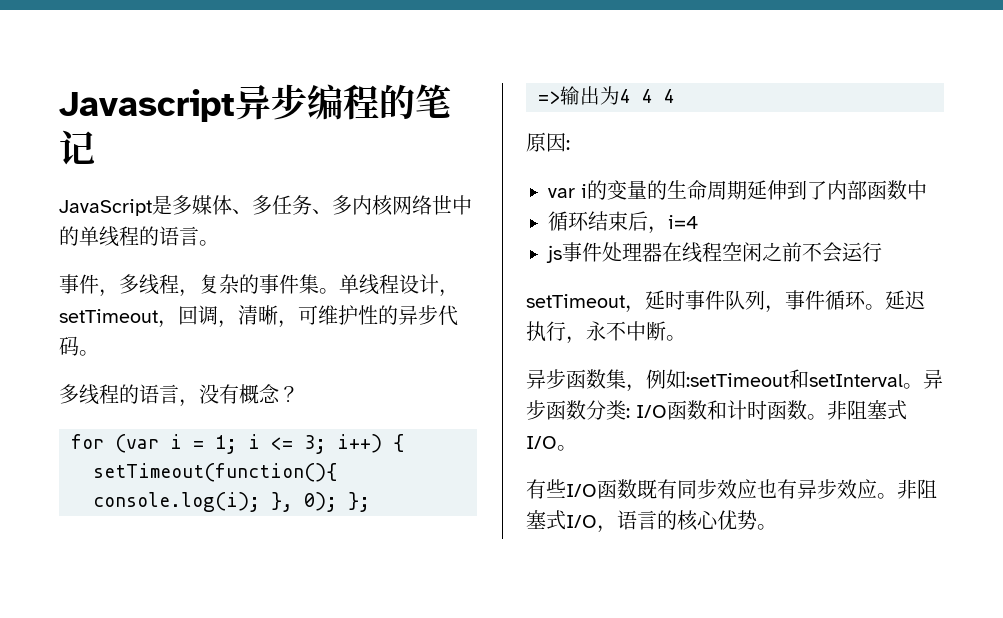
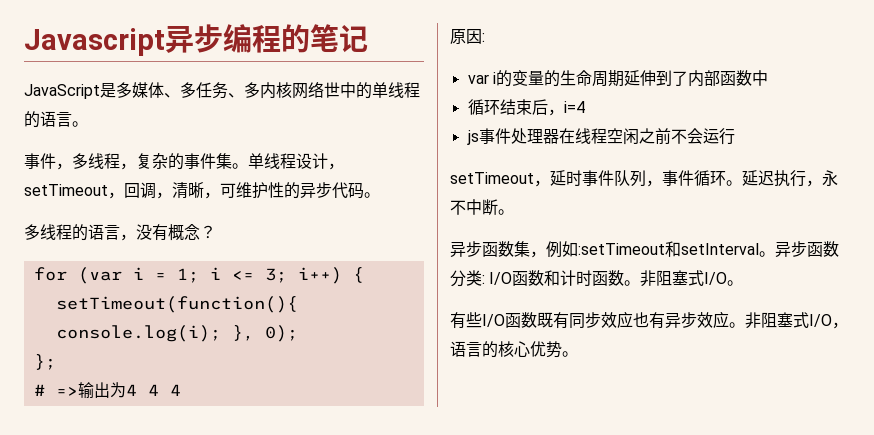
- setTimeout(function(){ console.log(i); }, 0); };
+ setTimeout(function(){ console.log(i); }, 0);
+ };
- =>输出为4 4 4
+ # =>输出为4 4 4

